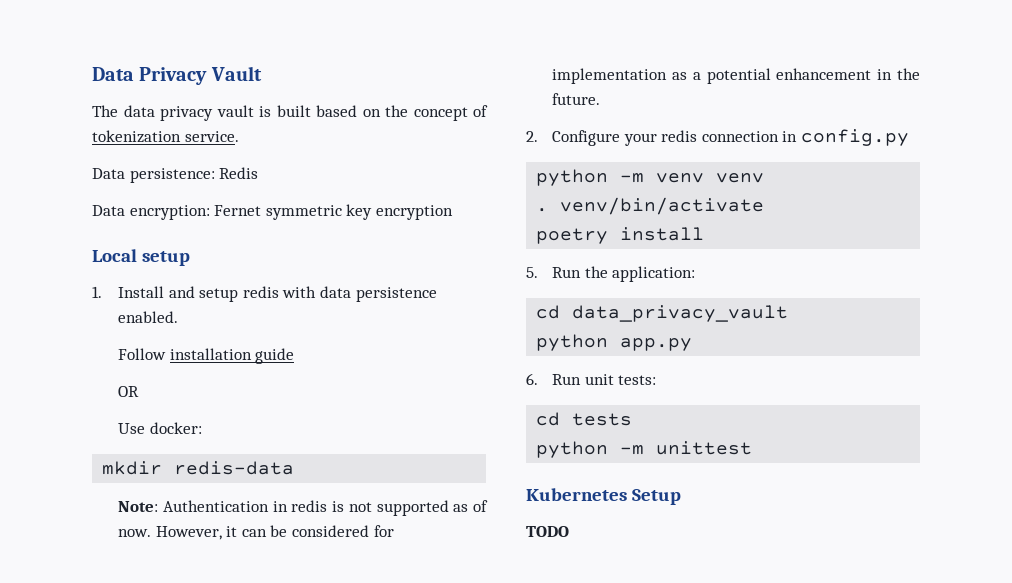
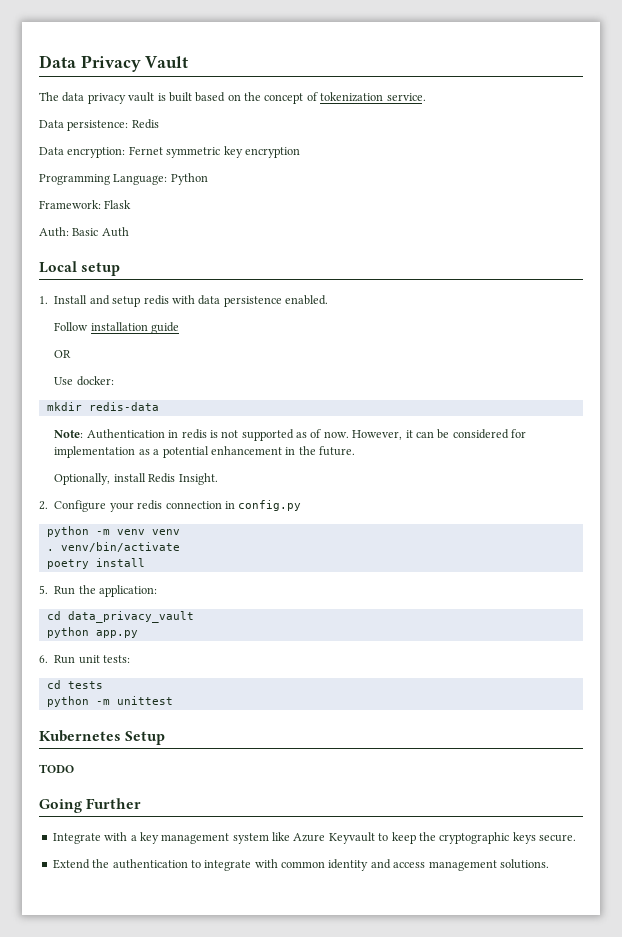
+ Programming Language: Python
+ Framework: Flask
+ Auth: Basic Auth
+ Optionally, install Redis Insight.
+ Going Further
+ Integrate with a key management system like Azure Keyvault to keep the cryptographic keys secure.
+ Extend the authentication to integrate with common identity and access management solutions.

